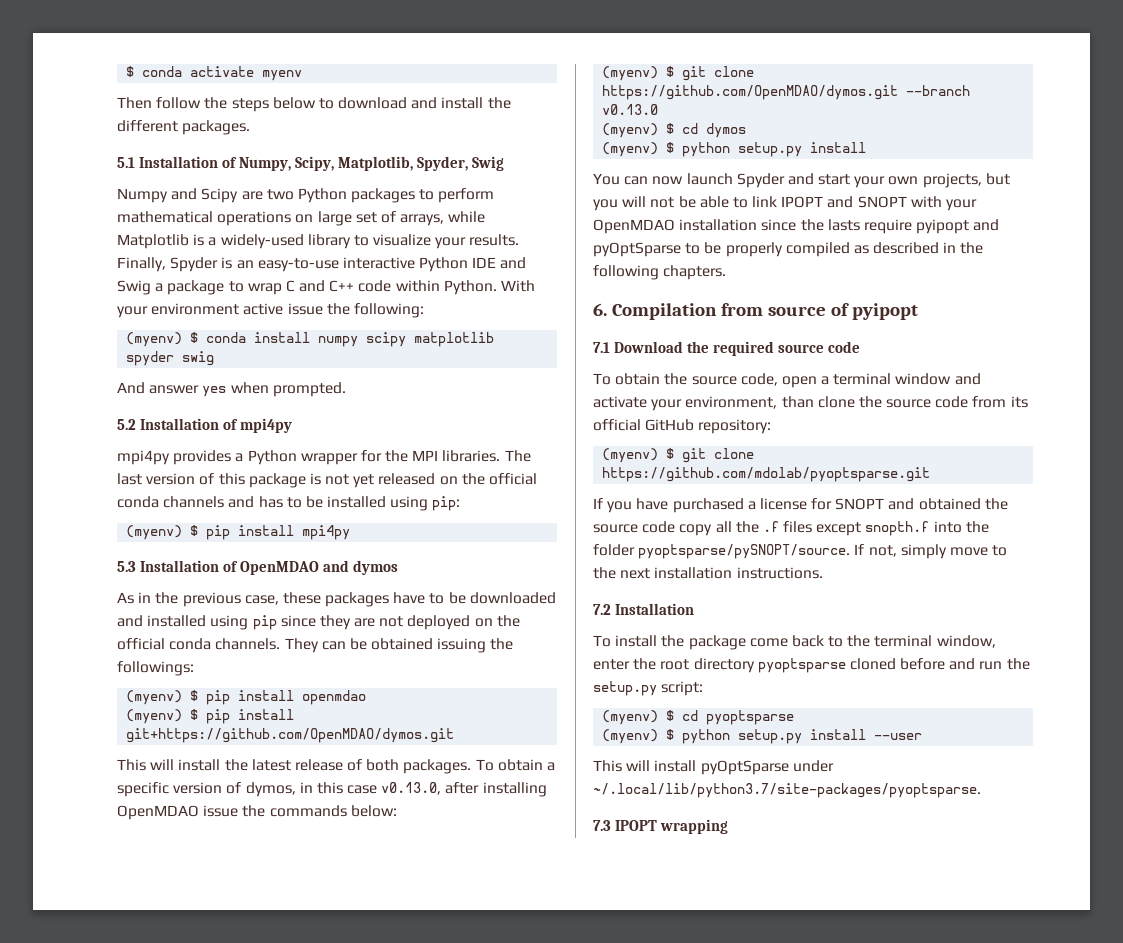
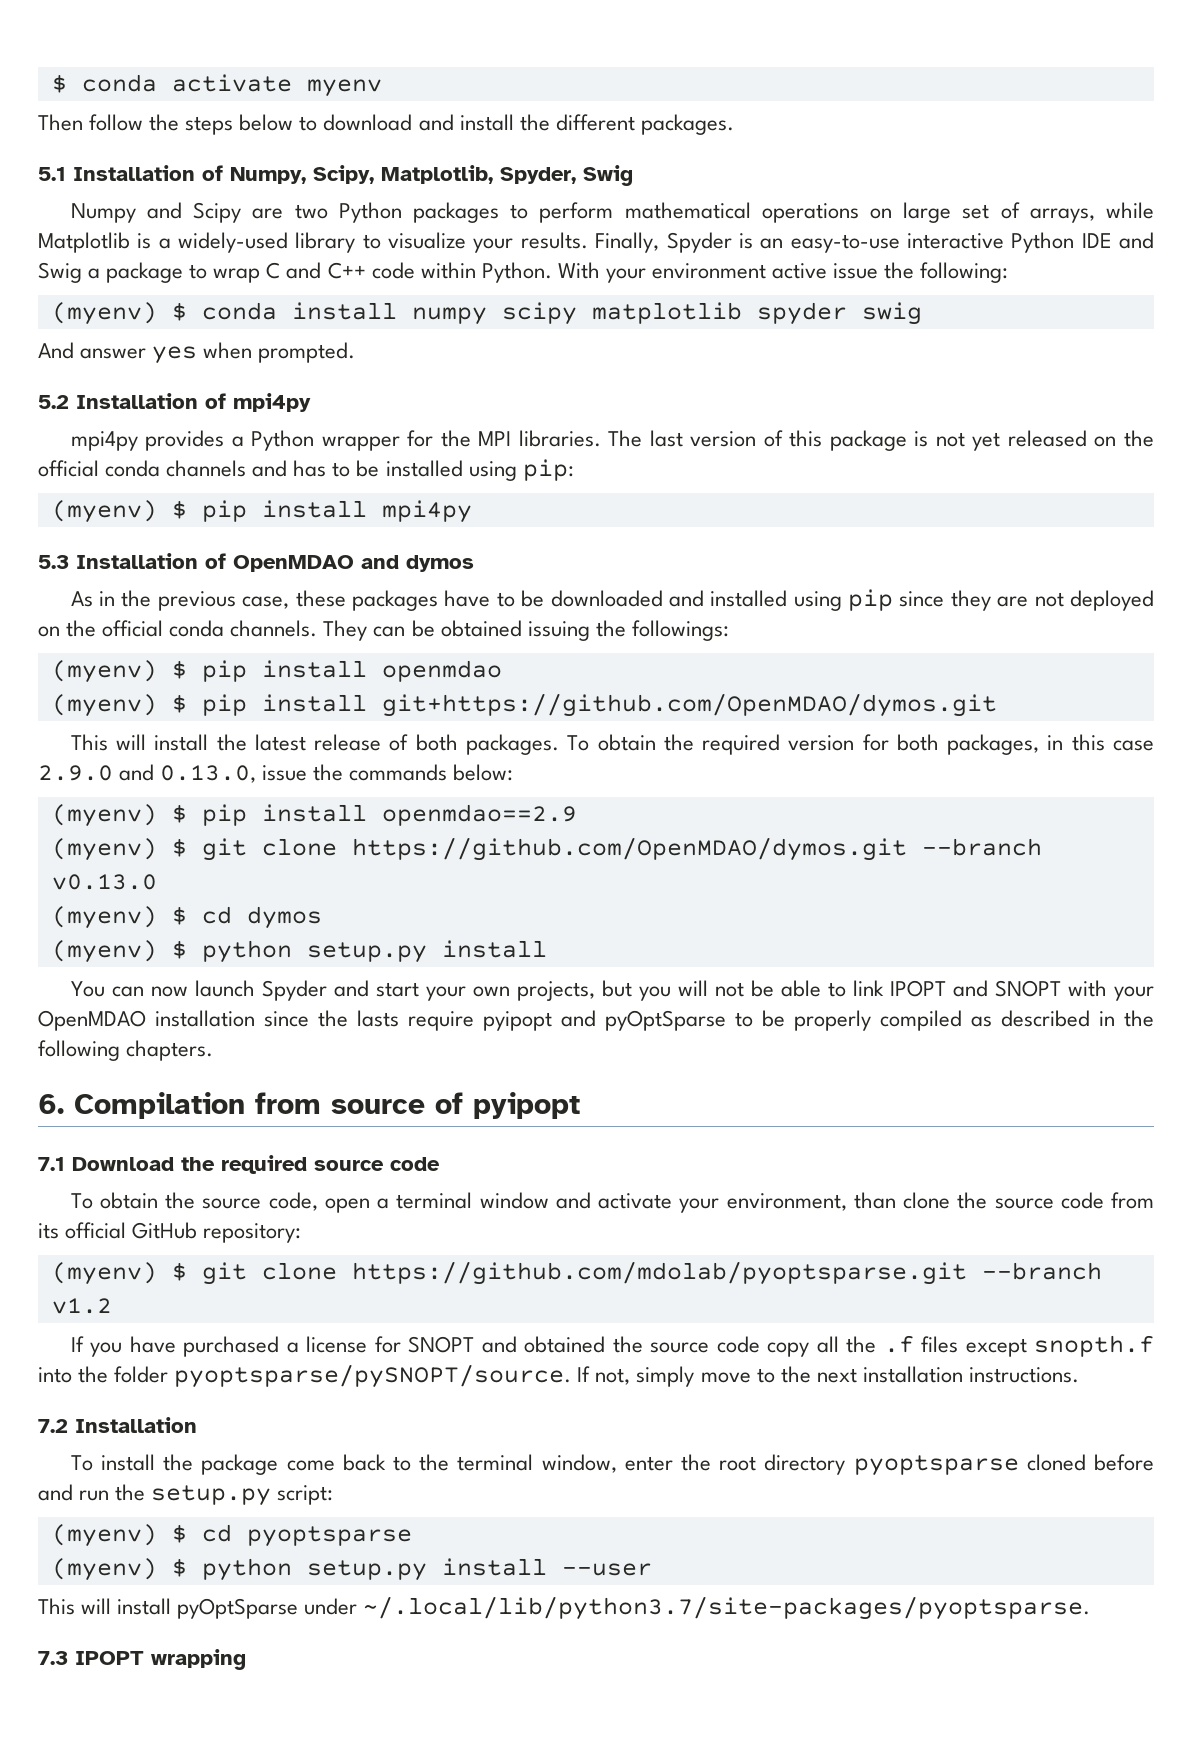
- To obtain a specific version of dymos, in this case v0.13.0, after installing OpenMDAO issue the commands below:
+ To obtain the required version for both packages, in this case 2.9.0 and 0.13.0, issue the commands below:
+ (myenv) $ pip install openmdao==2.9
- (myenv) $ git clone https://github.com/mdolab/pyoptsparse.git
+ (myenv) $ git clone https://github.com/mdolab/pyoptsparse.git --branch v1.2

